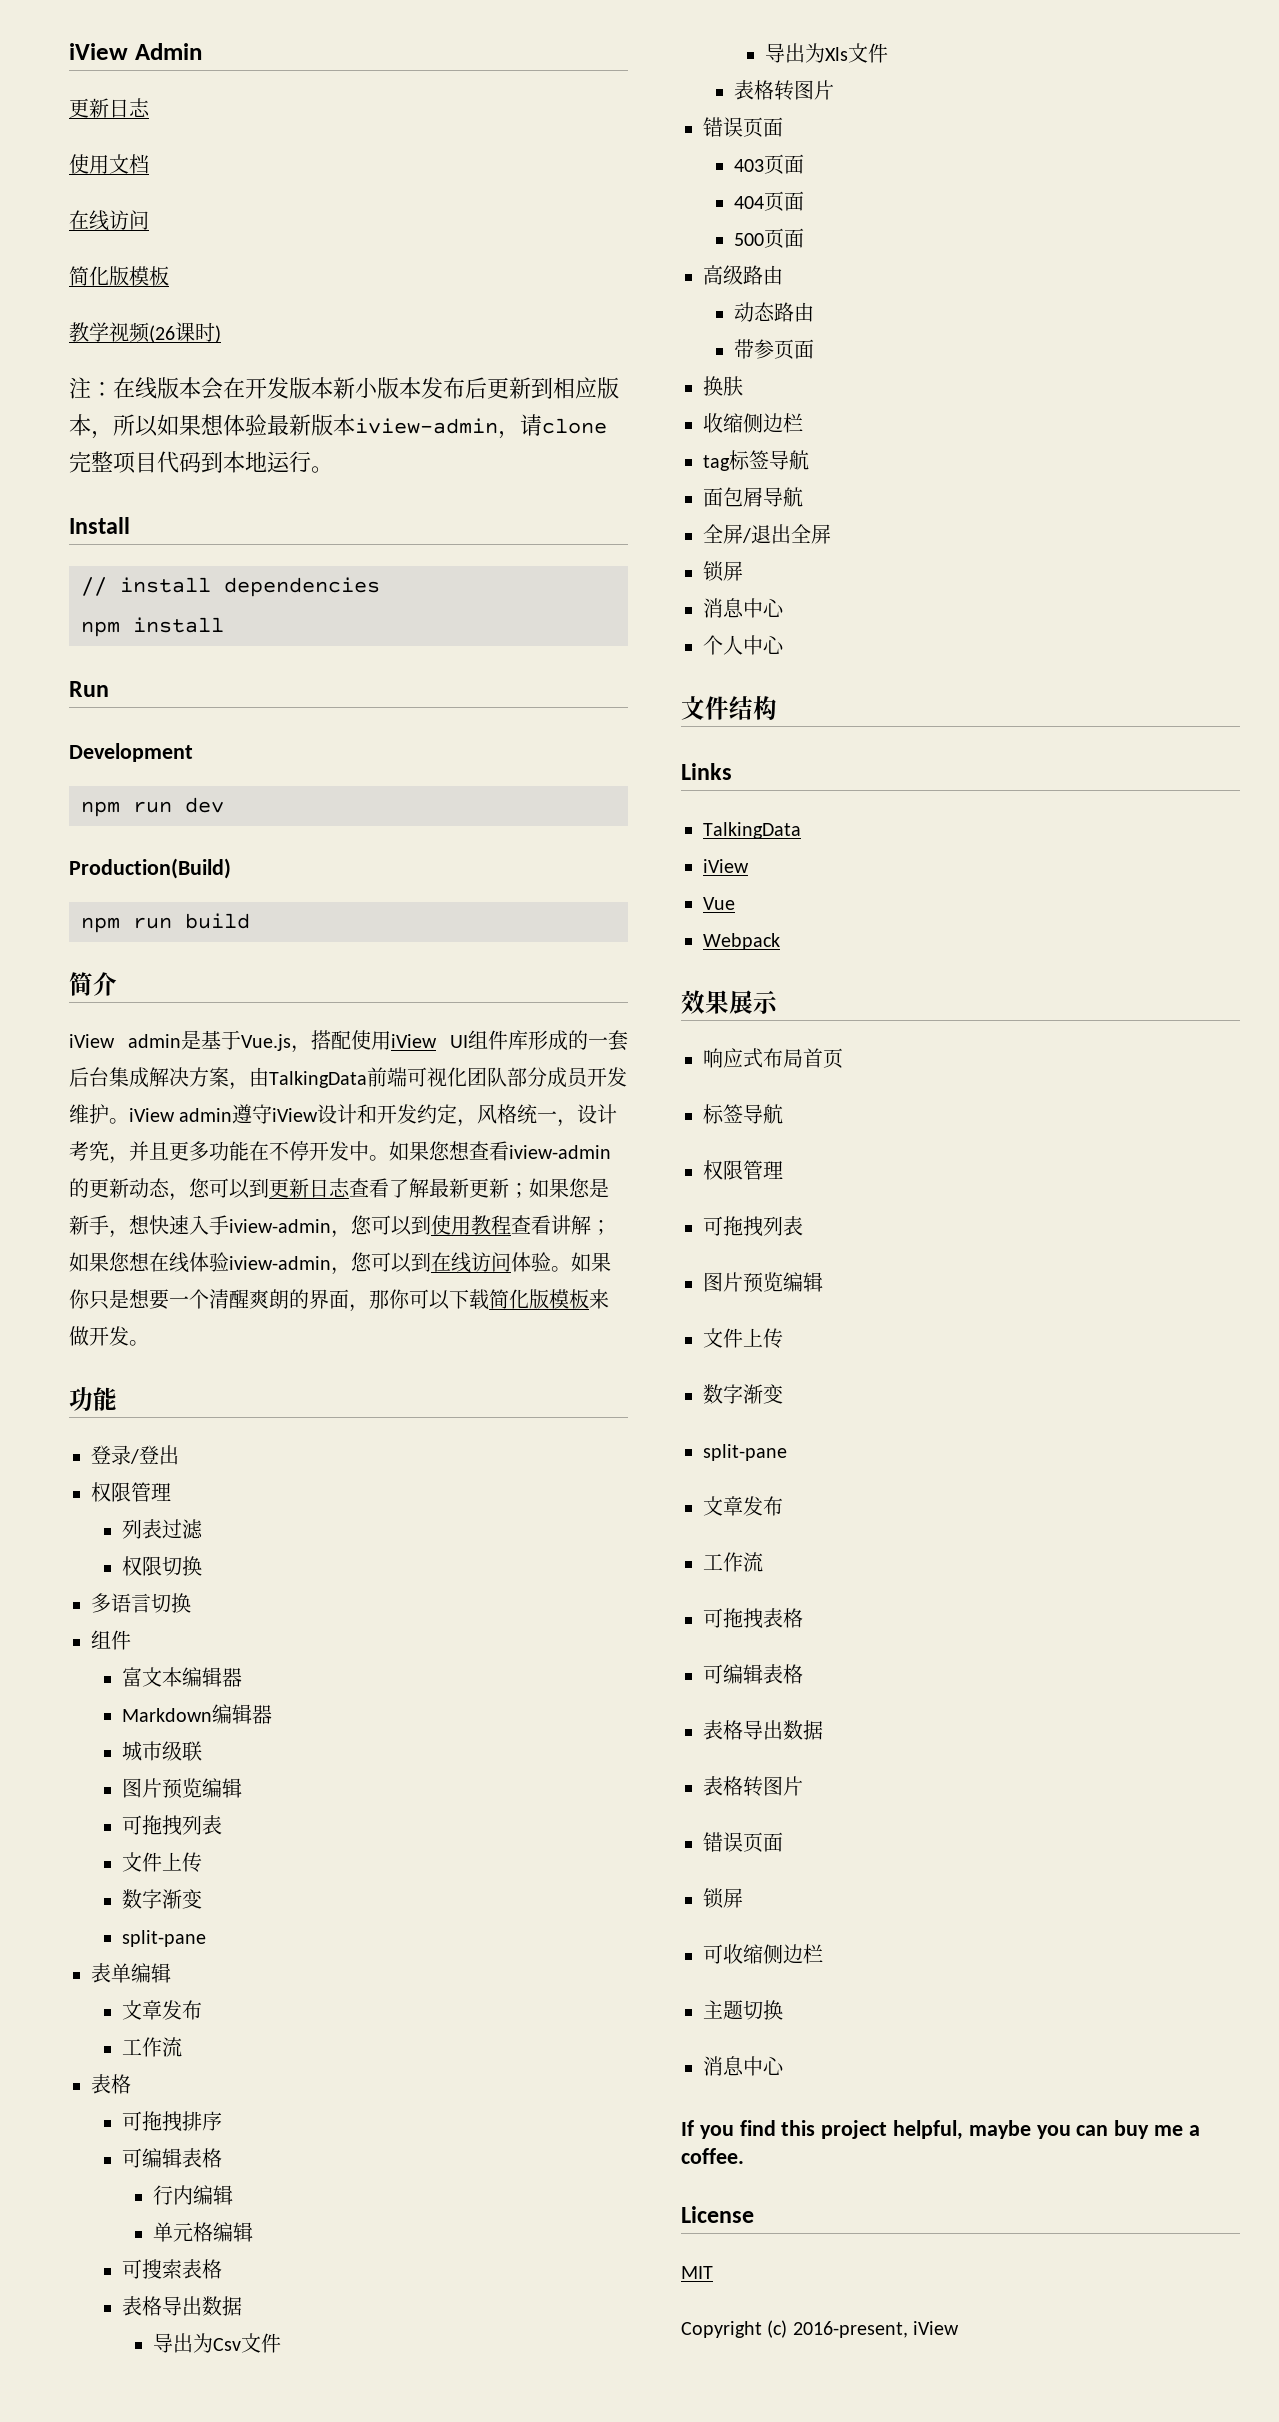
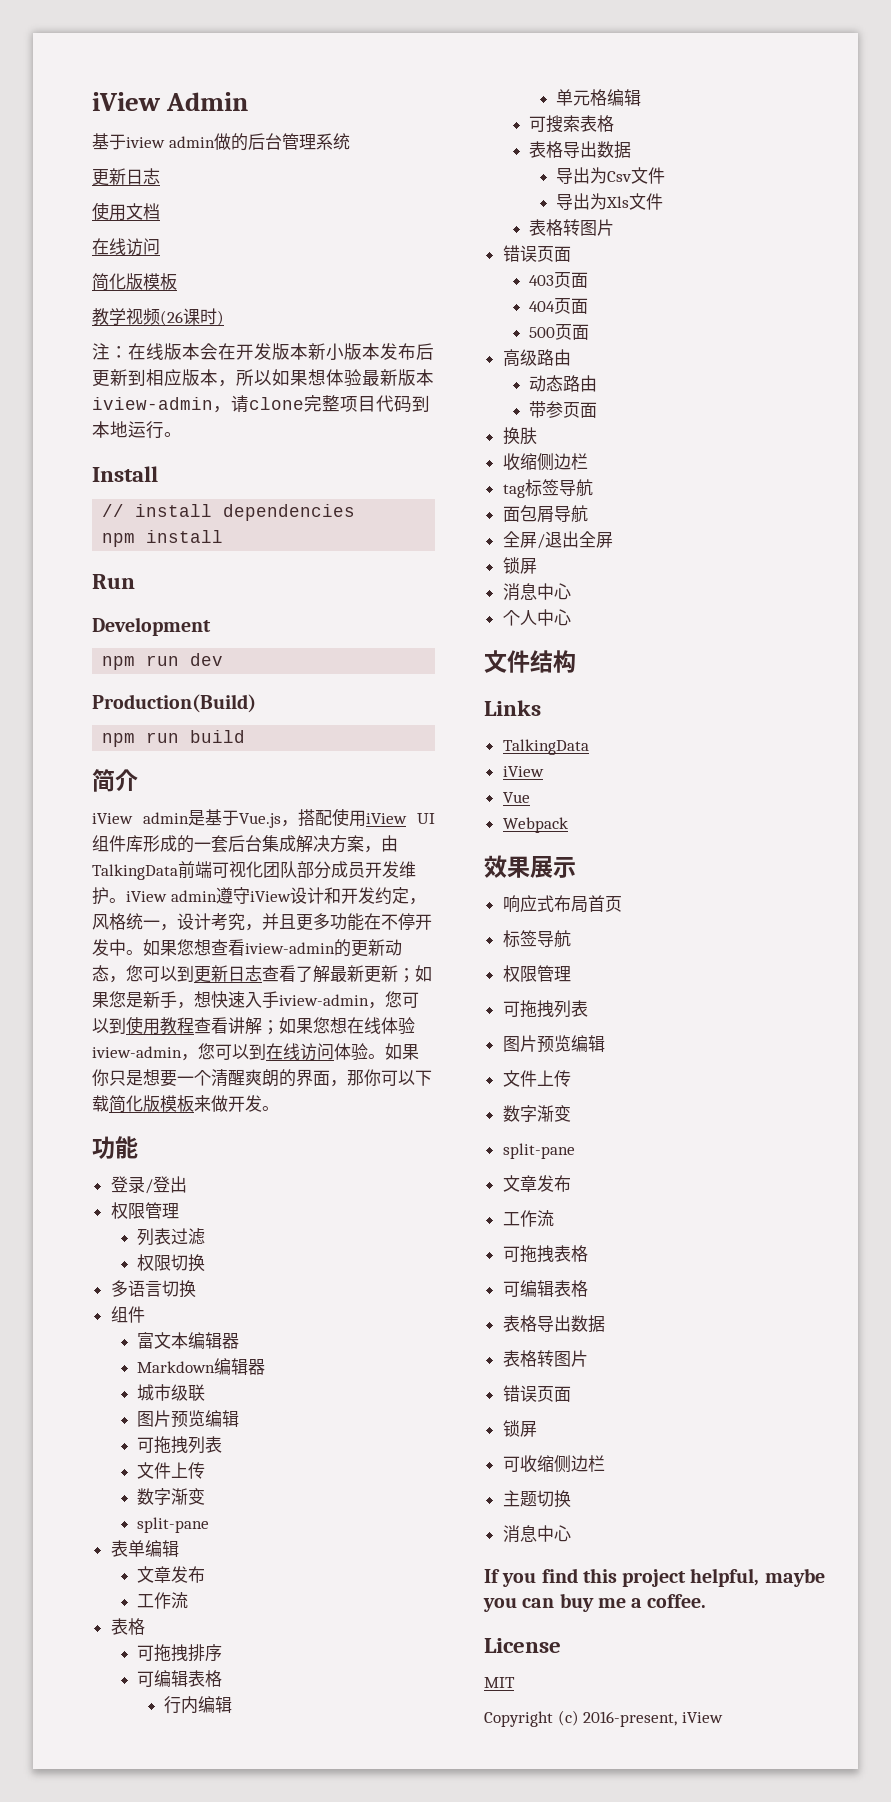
+ 基于iview admin做的后台管理系统

